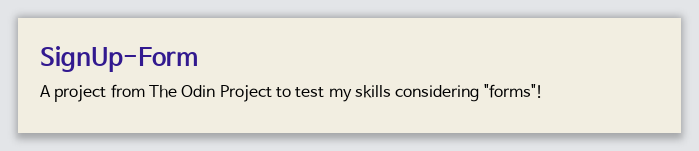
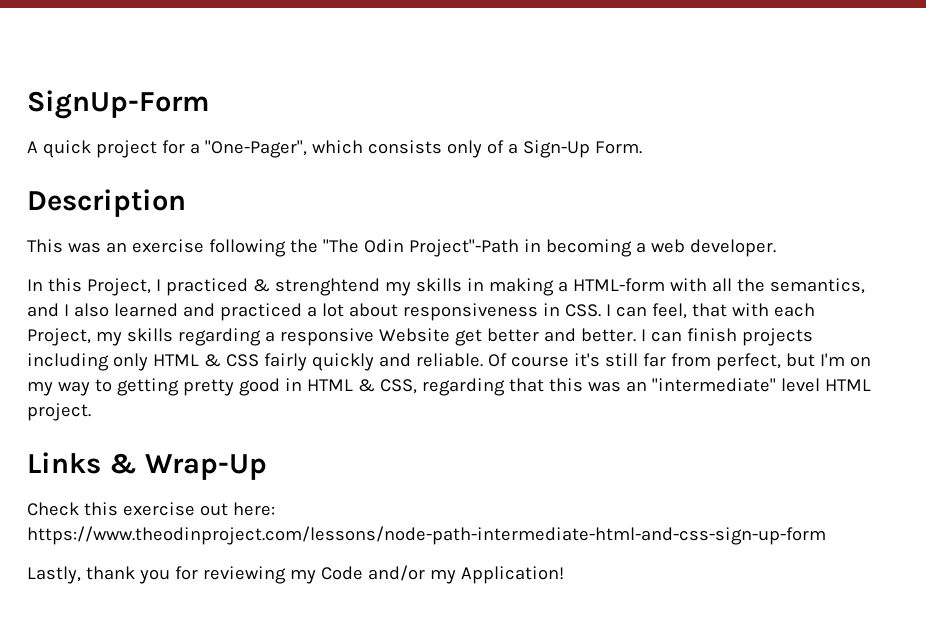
- A project from The Odin Project to test my skills considering "forms"!
+ A quick project for a "One-Pager", which consists only of a Sign-Up Form.
+ Description
+ This was an exercise following the "The Odin Project"-Path in becoming a web developer.
+ In this Project, I practiced & strenghtend my skills in making a HTML-form with all the semantics, and I also learned and practiced a lot about responsiveness in CSS. I can feel, that with each Project, my skills regarding a responsive Website get better and better. I can finish projects including only HTML & CSS fairly quickly and reliable. Of course it's still far from perfect, but I'm on my way to getting pretty good in HTML & CSS, regarding that this was an "intermediate" level HTML project.
+ Links & Wrap-Up
+ Check this exercise out here: https://www.theodinproject.com/lessons/node-path-intermediate-html-and-css-sign-up-form
+ Lastly, thank you for reviewing my Code and/or my Application!

